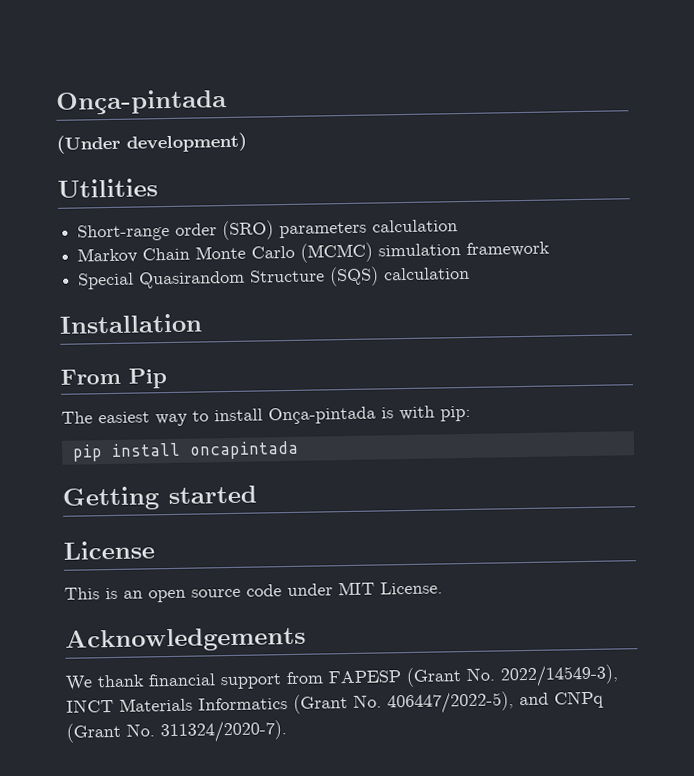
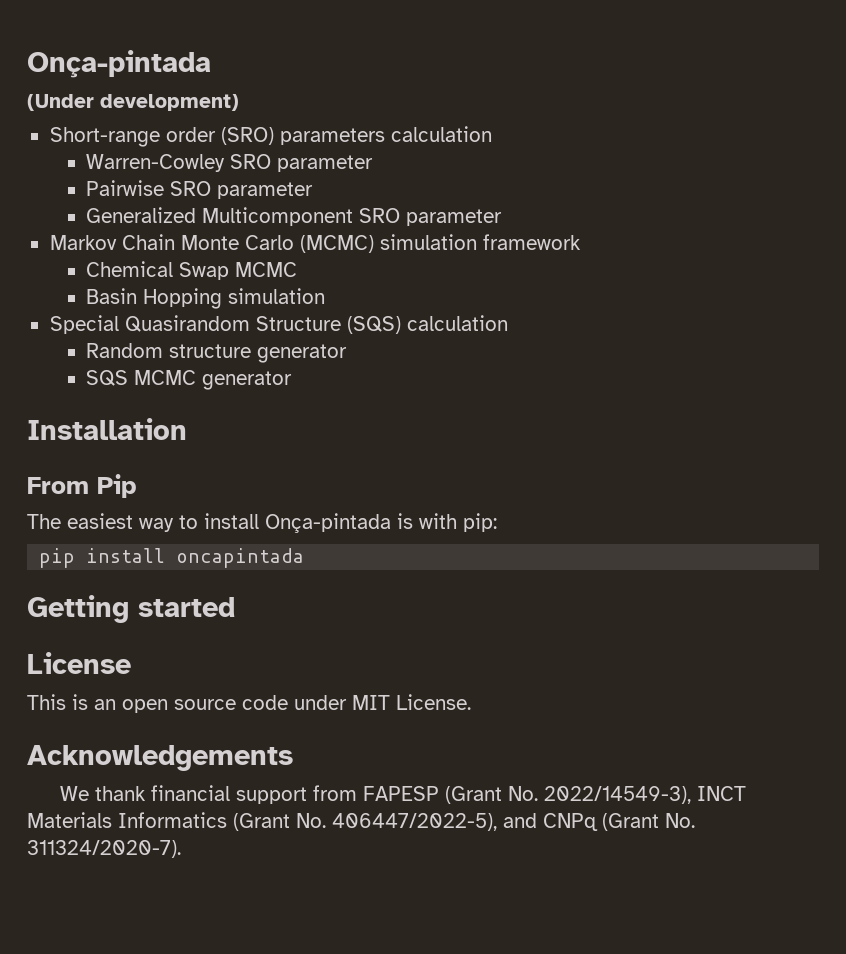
- Utilities
+ Warren-Cowley SRO parameter
+ Pairwise SRO parameter
+ Generalized Multicomponent SRO parameter
+ Chemical Swap MCMC
+ Basin Hopping simulation
+ Random structure generator
+ SQS MCMC generator

